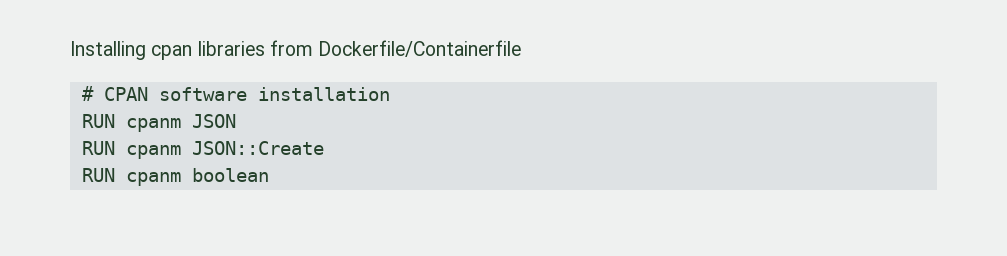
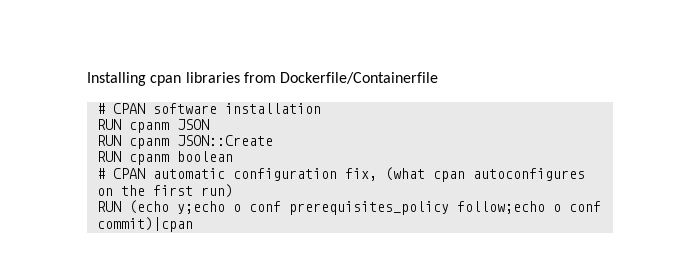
+ # CPAN automatic configuration fix, (what cpan autoconfigures on the first run)
+ RUN (echo y;echo o conf prerequisites_policy follow;echo o conf commit)|cpan

